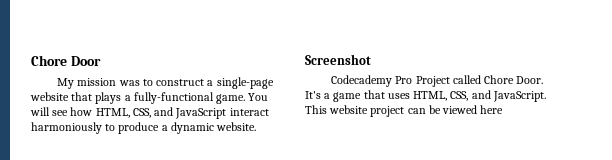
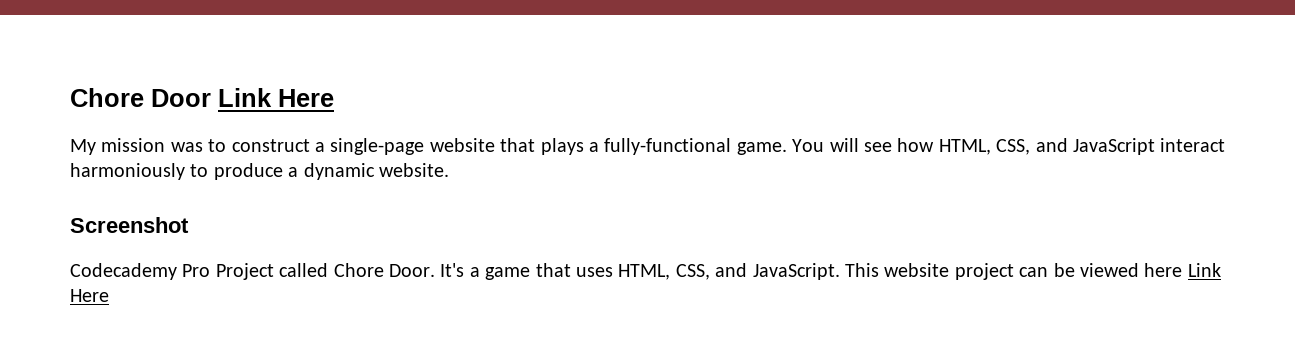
- Chore Door
+ Chore Door Link Here
- This website project can be viewed here
+ This website project can be viewed here Link Here

